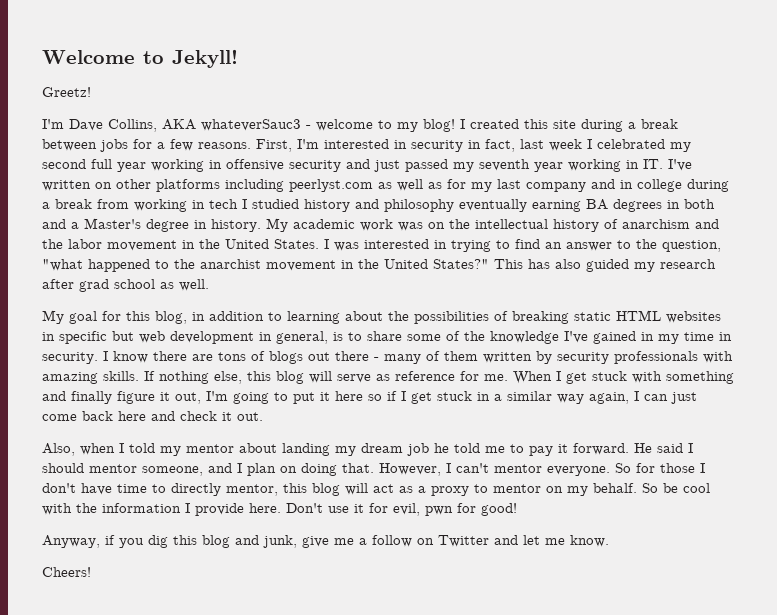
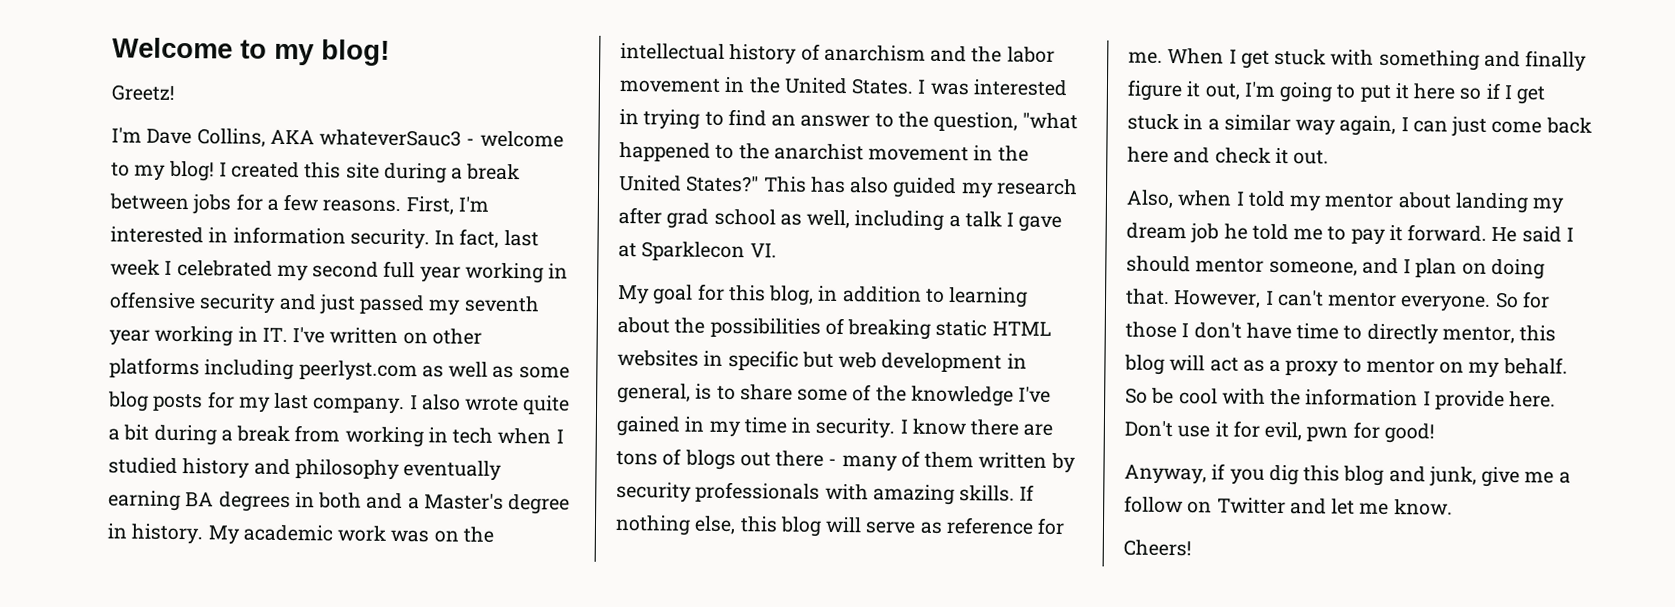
- Welcome to Jekyll!
+ Welcome to my blog!
- First, I'm interested in security in fact, last week I celebrated my second full year working in offensive security and just passed my seventh year working in IT. I've written on other platforms including peerlyst.com as well as for my last company and in college during a break from working in tech I studied history and philosophy eventually earning BA degrees in both and a Master's degree in history.
+ First, I'm interested in information security. In fact, last week I celebrated my second full year working in offensive security and just passed my seventh year working in IT. I've written on other platforms including peerlyst.com as well as some blog posts for my last company. I also wrote quite a bit during a break from working in tech when I studied history and philosophy eventually earning BA degrees in both and a Master's degree in history.
- This has also guided my research after grad school as well.
+ This has also guided my research after grad school as well, including a talk I gave at Sparklecon VI.

